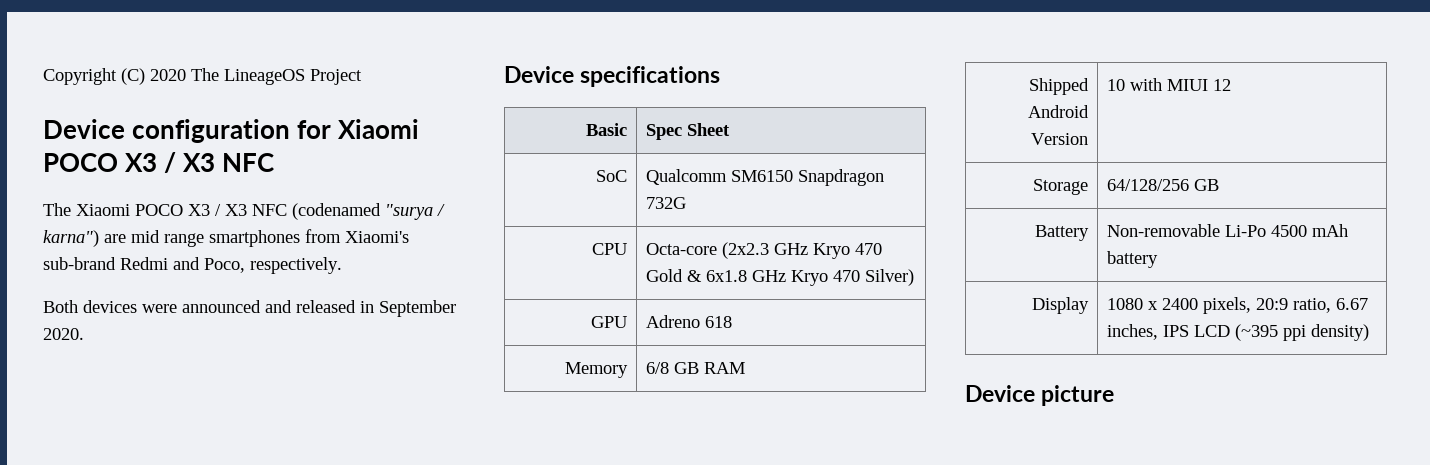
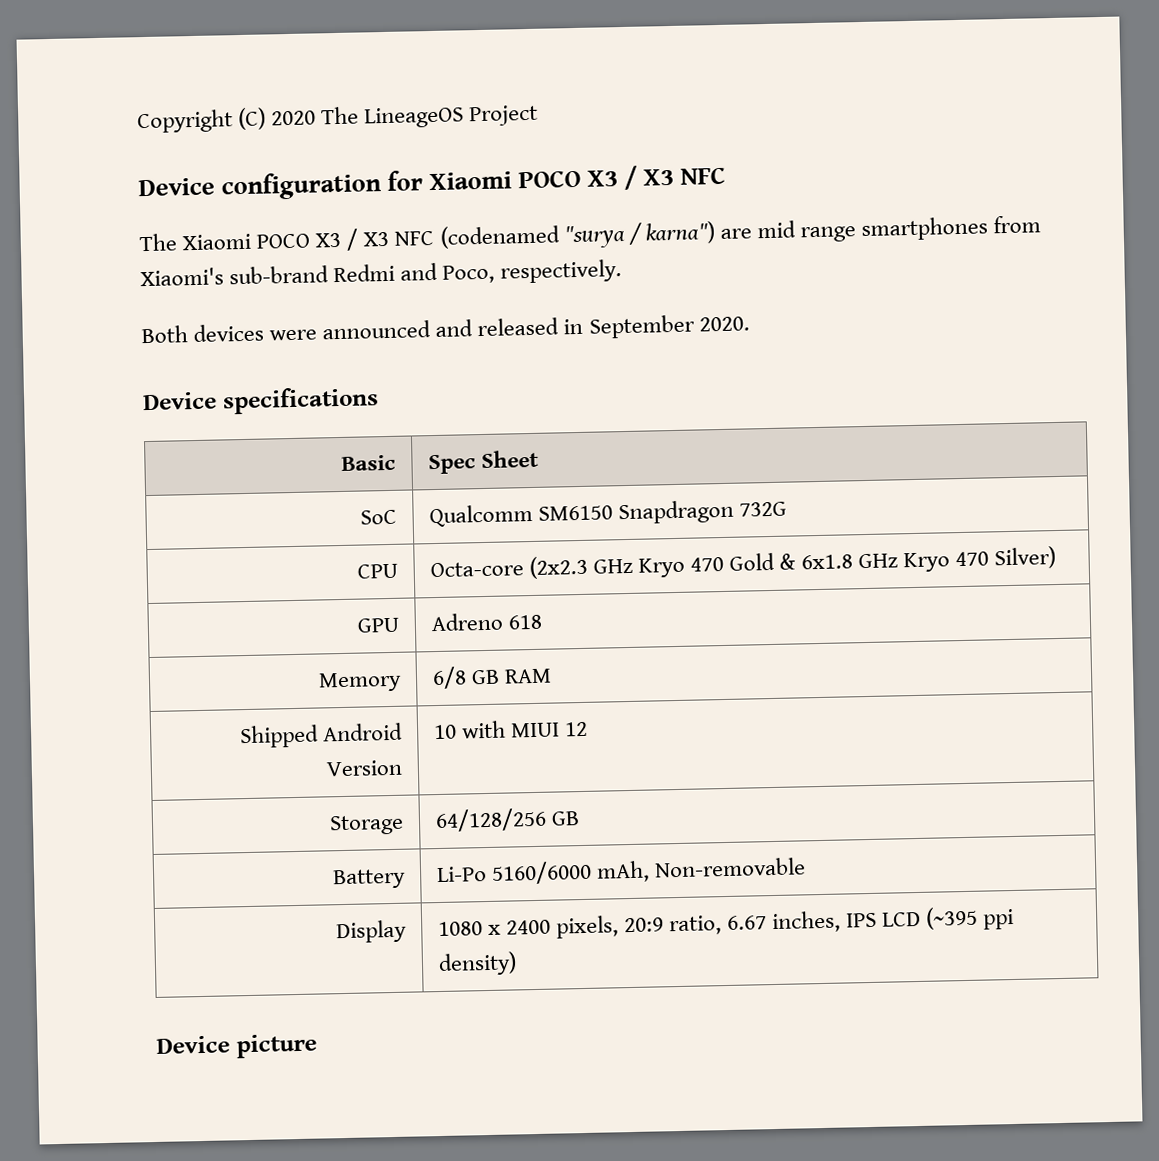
- Battery | Non-removable Li-Po 4500 mAh battery
+ Battery | Li-Po 5160/6000 mAh, Non-removable

